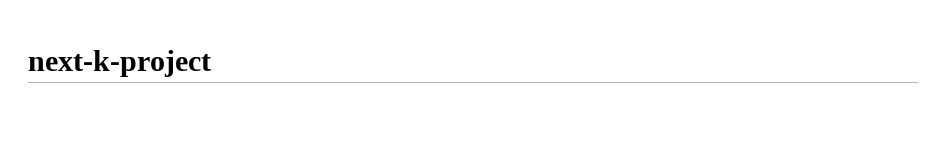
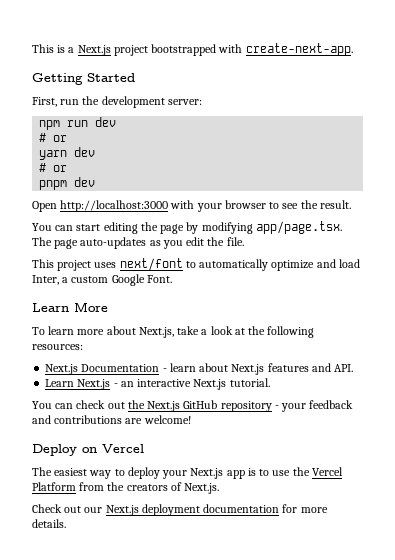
- next-k-project
+ This is a Next.js project bootstrapped with create-next-app.
+ Getting Started
+ First, run the development server:
+ npm run dev
+ # or
+ yarn dev
+ # or
+ pnpm dev
+ Open http://localhost:3000 with your browser to see the result.
+ You can start editing the page by modifying app/page.tsx. The page auto-updates as you edit the file.
+ This project uses next/font to automatically optimize and load Inter, a custom Google Font.
+ Learn More
+ To learn more about Next.js, take a look at the following resources:
+ Next.js Documentation - learn about Next.js features and API.
+ Learn Next.js - an interactive Next.js tutorial.
+ You can check out the Next.js GitHub repository - your feedback and contributions are welcome!
+ Deploy on Vercel
+ The easiest way to deploy your Next.js app is to use the Vercel Platform from the creators of Next.js.
+ Check out our Next.js deployment documentation for more details.

